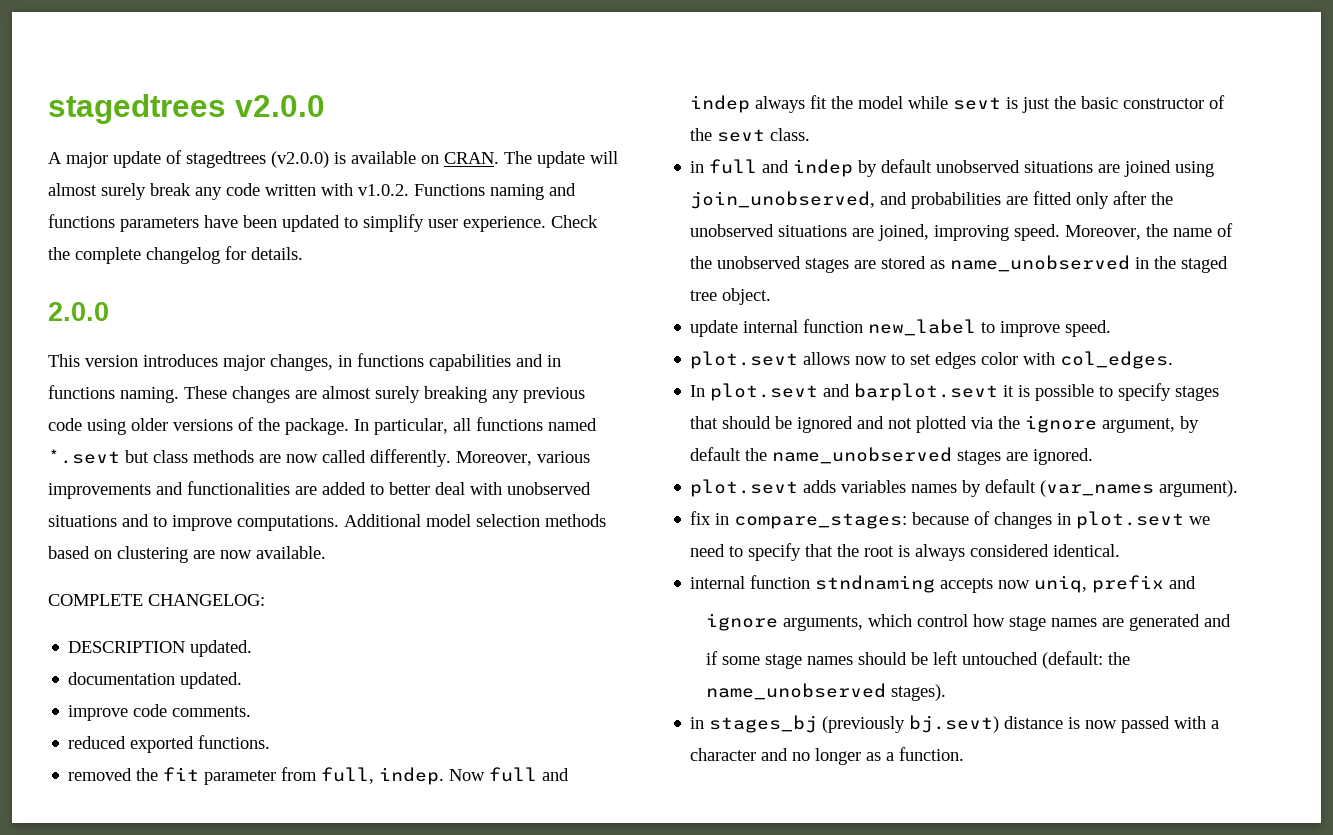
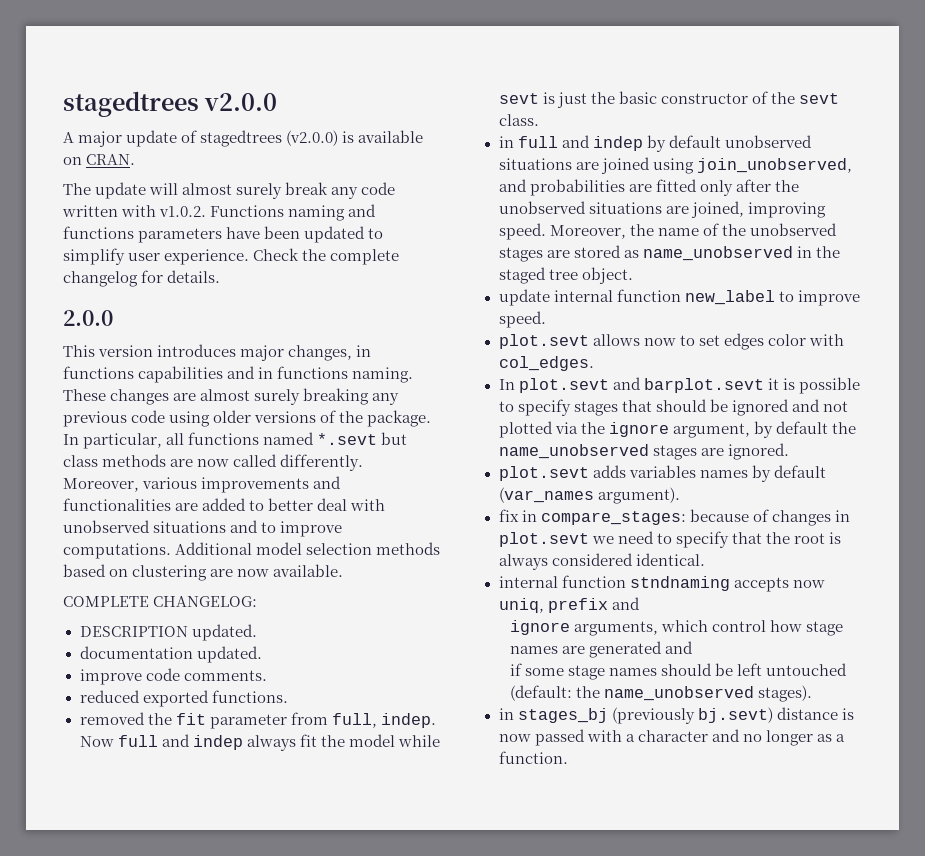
- A major update of stagedtrees (v2.0.0) is available on CRAN. The update will almost surely break any code written with v1.0.2. Functions naming and functions parameters have been updated to simplify user experience.
+ A major update of stagedtrees (v2.0.0) is available on CRAN.
+ The update will almost surely break any code written with v1.0.2. Functions naming and functions parameters have been updated to simplify user experience.

